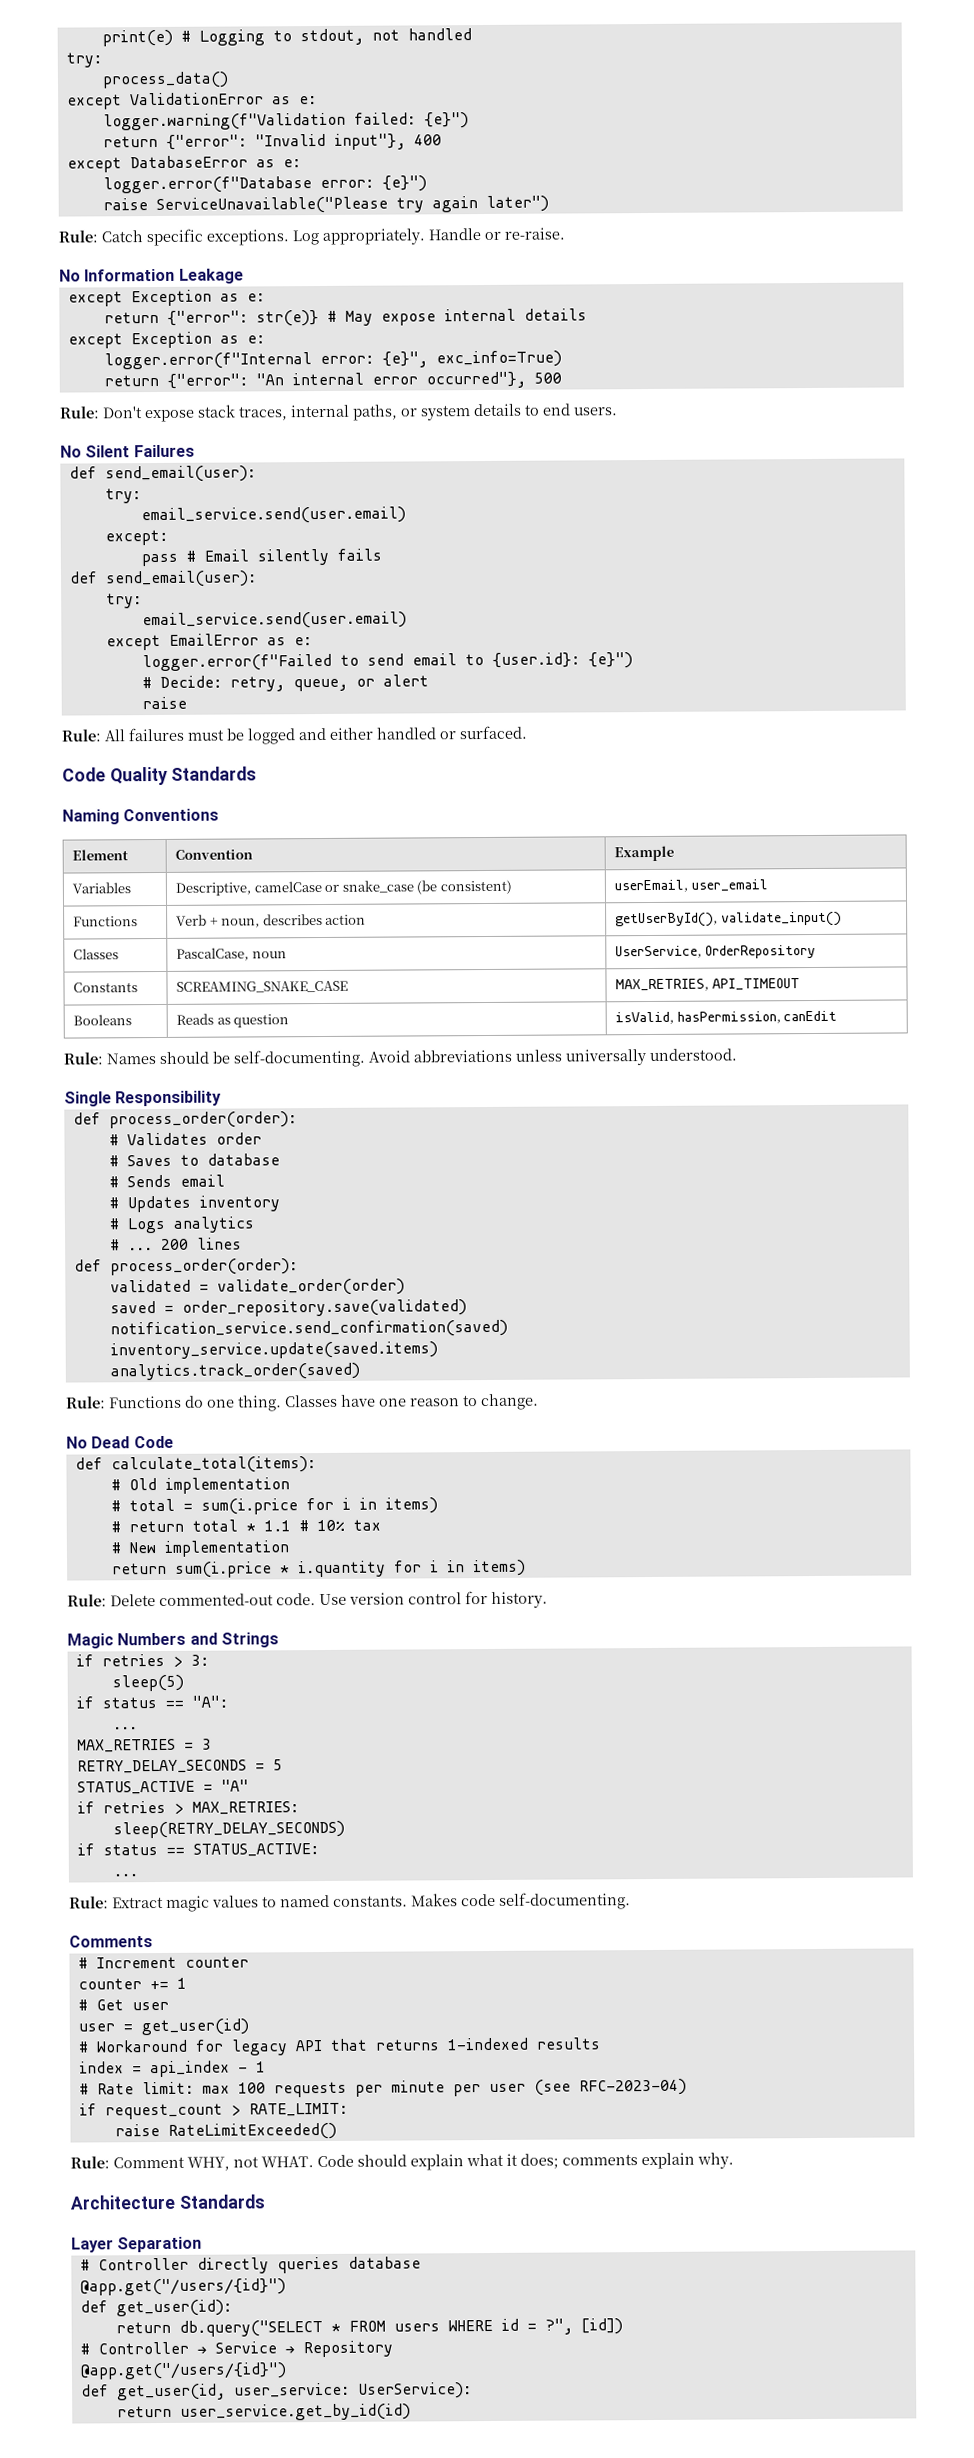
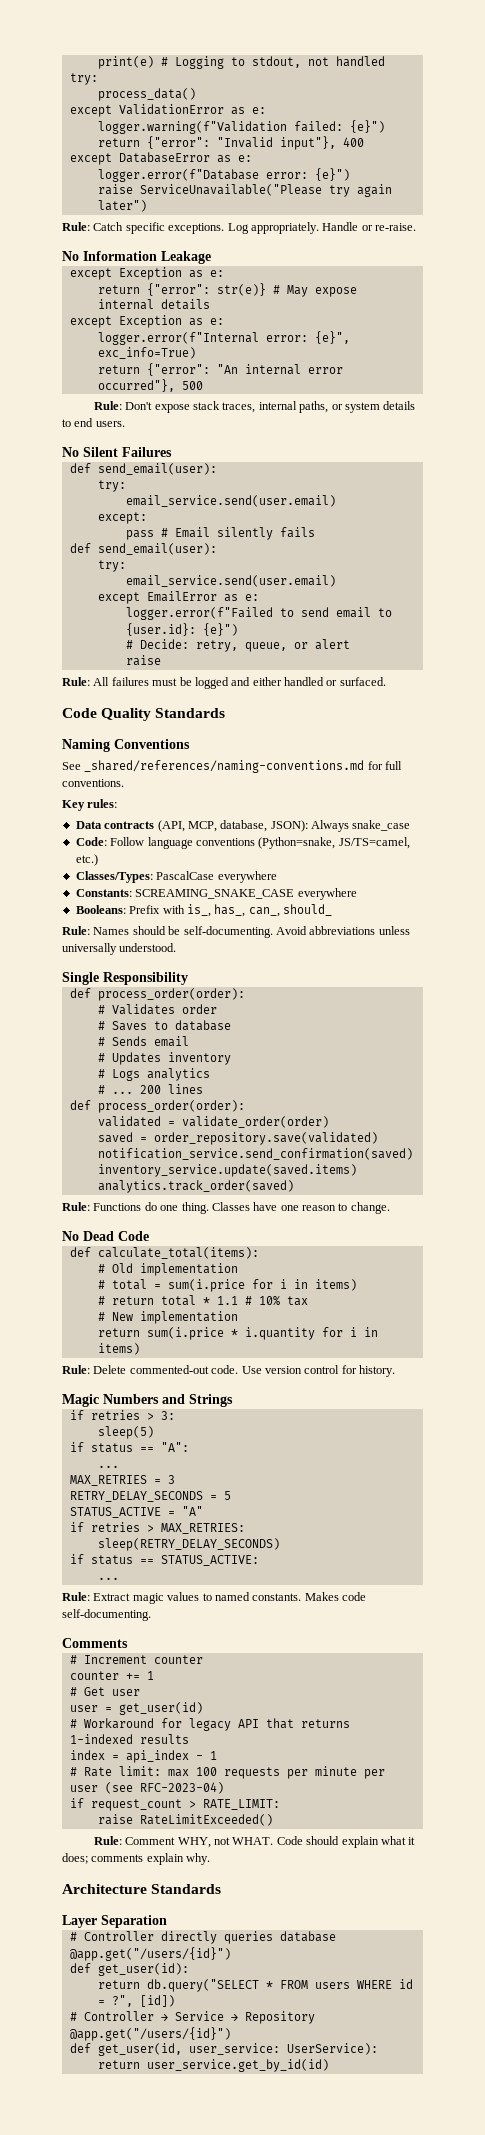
- Element | Convention | Example
- Variables | Descriptive, camelCase or snake_case (be consistent) | userEmail, user_email
- Functions | Verb + noun, describes action | getUserById(), validate_input()
- Classes | PascalCase, noun | UserService, OrderRepository
- Constants | SCREAMING_SNAKE_CASE | MAX_RETRIES, API_TIMEOUT
- Booleans | Reads as question | isValid, hasPermission, canEdit
+ See _shared/references/naming-conventions.md for full conventions.
+ Key rules:
+ Data contracts (API, MCP, database, JSON): Always snake_case
+ Code: Follow language conventions (Python=snake, JS/TS=camel, etc.)
+ Classes/Types: PascalCase everywhere
+ Constants: SCREAMING_SNAKE_CASE everywhere
+ Booleans: Prefix with is_, has_, can_, should_

